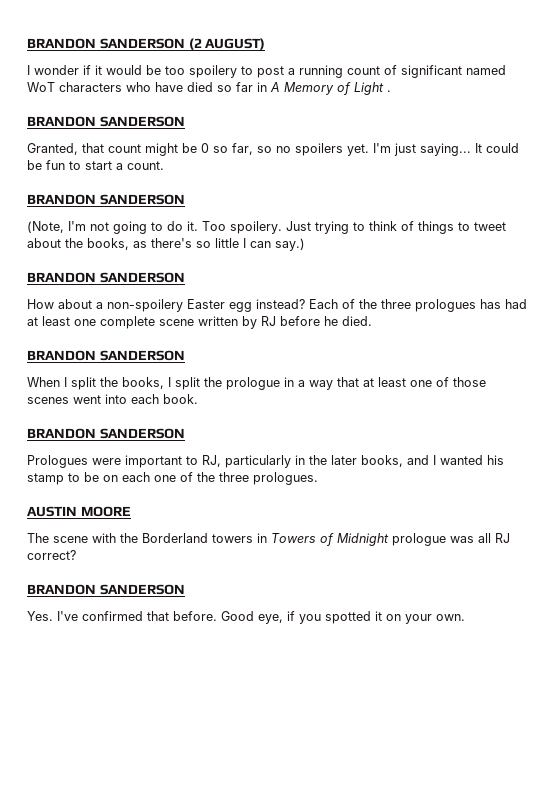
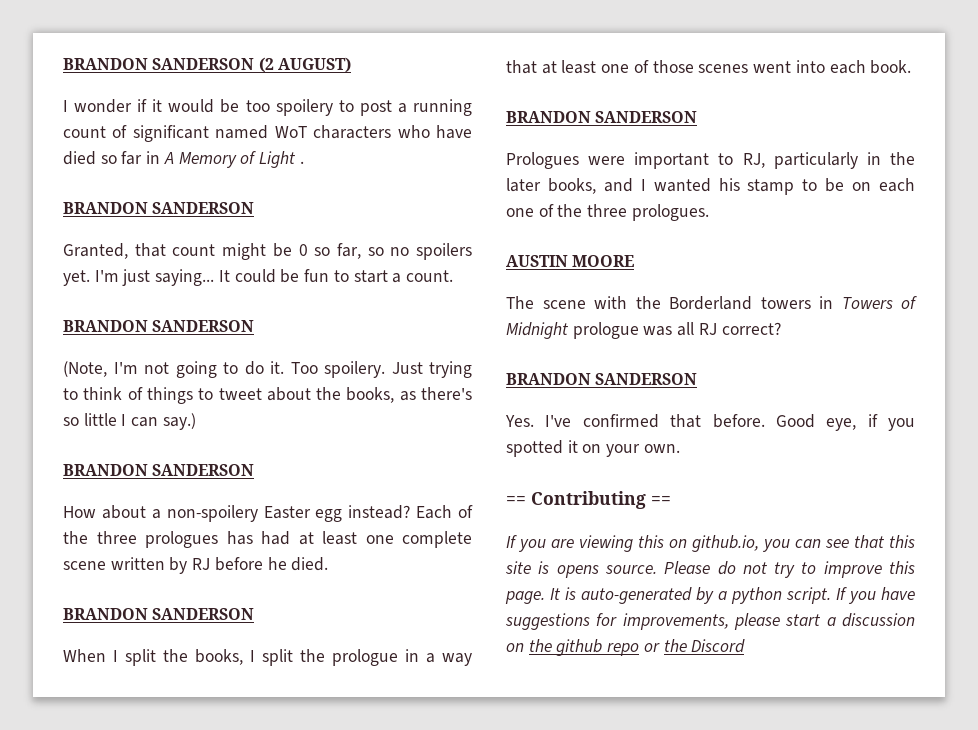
+ == Contributing ==
+ If you are viewing this on github.io, you can see that this site is opens source. Please do not try to improve this page. It is auto-generated by a python script. If you have suggestions for improvements, please start a discussion on the github repo or the Discord

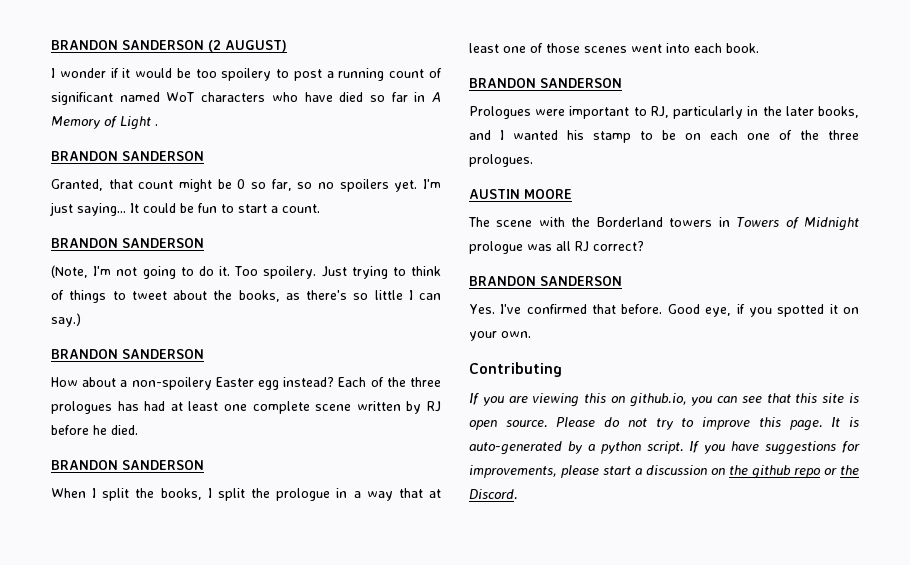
- == Contributing ==
+ Contributing
- If you are viewing this on github.io, you can see that this site is opens source.
+ If you are viewing this on github.io, you can see that this site is open source.
- If you have suggestions for improvements, please start a discussion on the github repo or the Discord
+ If you have suggestions for improvements, please start a discussion on the github repo or the Discord.

